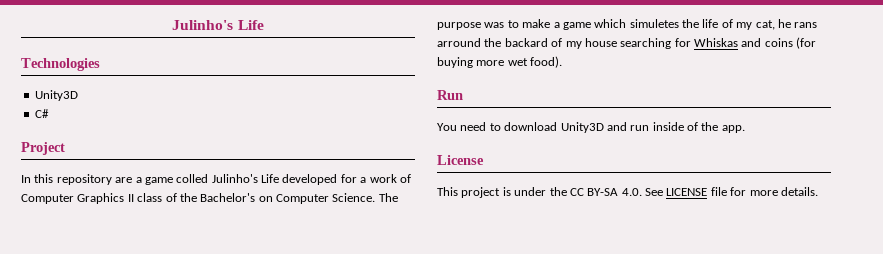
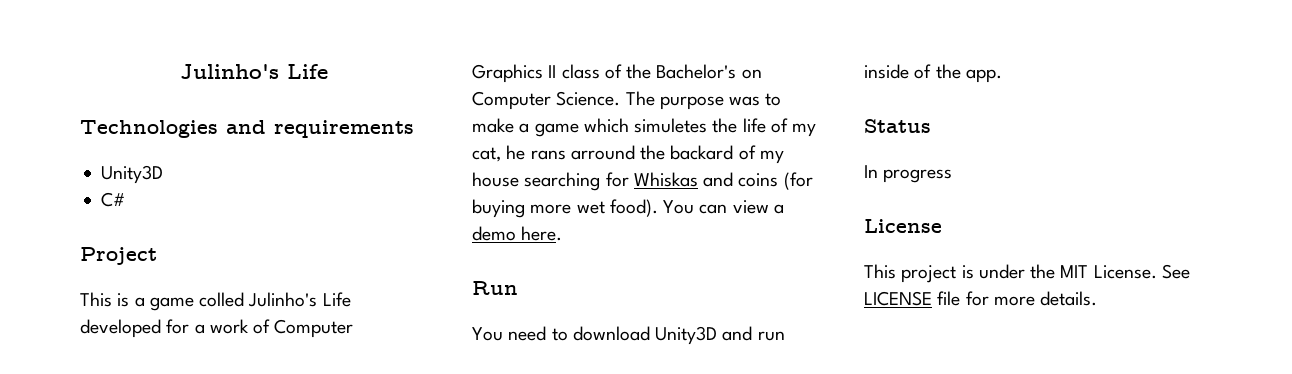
- Technologies
+ Technologies and requirements
- In this repository are a game colled Julinho's Life developed for a work of Computer Graphics II class of the Bachelor's on Computer Science.
+ This is a game colled Julinho's Life developed for a work of Computer Graphics II class of the Bachelor's on Computer Science.
+ You can view a demo here.
+ Status
+ In progress
- This project is under the CC BY-SA 4.0. See LICENSE file for more details.
+ This project is under the MIT License. See LICENSE file for more details.

